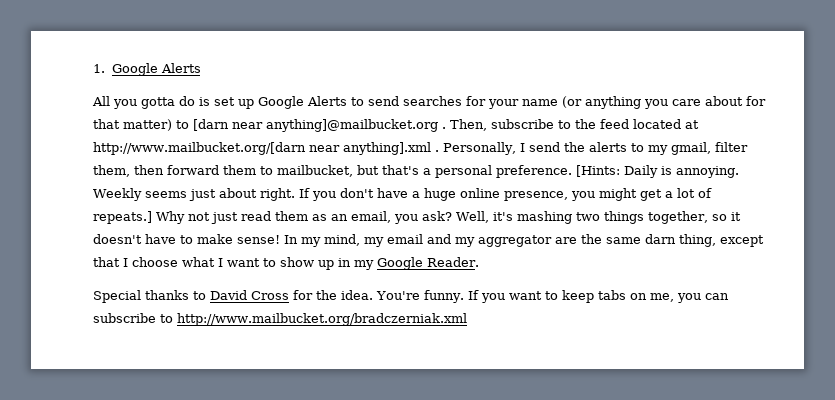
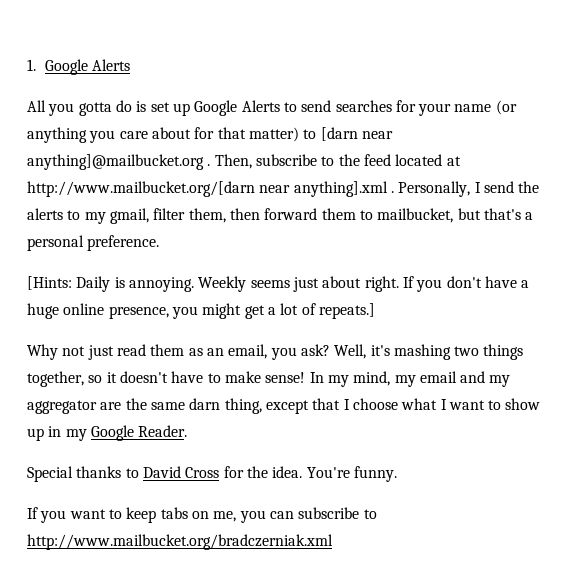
- Personally, I send the alerts to my gmail, filter them, then forward them to mailbucket, but that's a personal preference. [Hints: Daily is annoying.
+ Personally, I send the alerts to my gmail, filter them, then forward them to mailbucket, but that's a personal preference.
+ [Hints: Daily is annoying.
- If you don't have a huge online presence, you might get a lot of repeats.] Why not just read them as an email, you ask?
+ If you don't have a huge online presence, you might get a lot of repeats.]
+ Why not just read them as an email, you ask?
- You're funny. If you want to keep tabs on me, you can subscribe to http://www.mailbucket.org/bradczerniak.xml
+ You're funny.
+ If you want to keep tabs on me, you can subscribe to http://www.mailbucket.org/bradczerniak.xml

